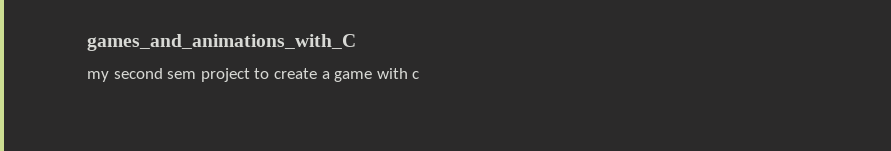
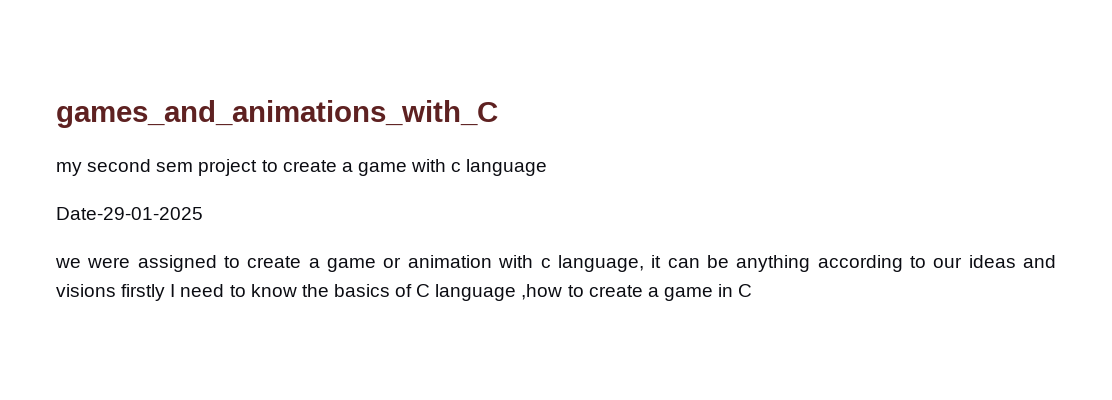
- my second sem project to create a game with c
+ my second sem project to create a game with c language
+ Date-29-01-2025
+ we were assigned to create a game or animation with c language, it can be anything according to our ideas and visions firstly I need to know the basics of C language ,how to create a game in C

